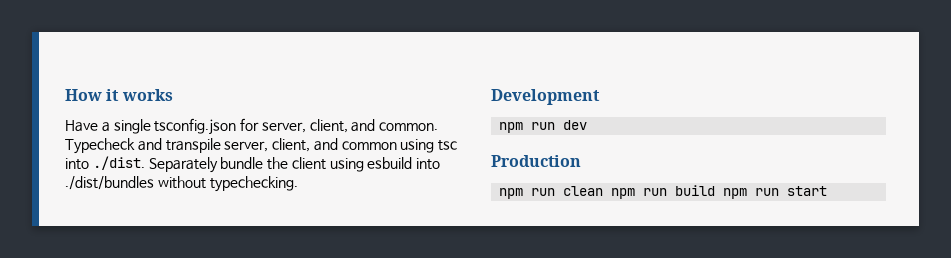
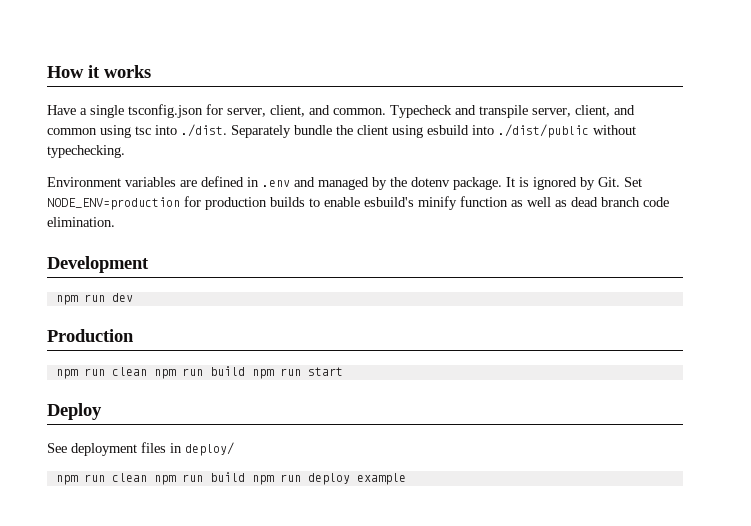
- Typecheck and transpile server, client, and common using tsc into ./dist. Separately bundle the client using esbuild into ./dist/bundles without typechecking.
+ Typecheck and transpile server, client, and common using tsc into ./dist. Separately bundle the client using esbuild into ./dist/public without typechecking.
+ Environment variables are defined in .env and managed by the dotenv package. It is ignored by Git. Set NODE_ENV=production for production builds to enable esbuild's minify function as well as dead branch code elimination.
+ Deploy
+ See deployment files in deploy/
+ npm run clean npm run build npm run deploy example

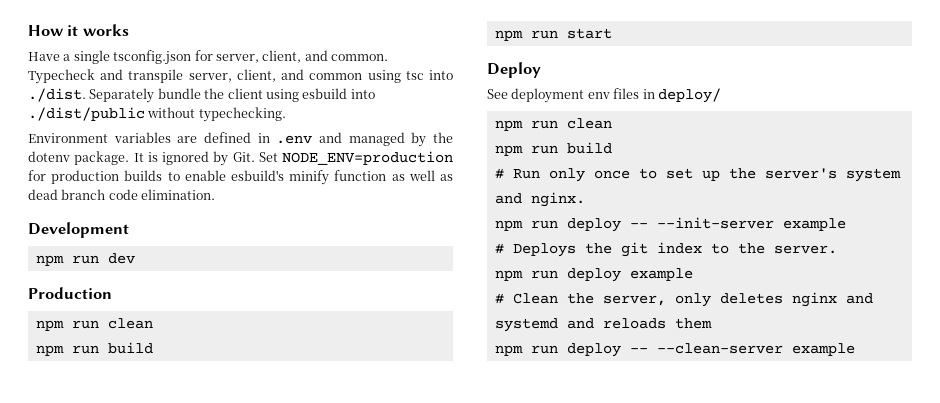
  Production
- npm run clean npm run build npm run start
+ npm run clean
+ npm run build
+ npm run start
- See deployment files in deploy/
- npm run clean npm run build npm run deploy example
+ See deployment env files in deploy/
+ npm run clean
+ npm run build
+ # Run only once to set up the server's system and nginx.
+ npm run deploy -- --init-server example
+ # Deploys the git index to the server.
+ npm run deploy example
+ # Clean the server, only deletes nginx and systemd and reloads them
+ npm run deploy -- --clean-server example

